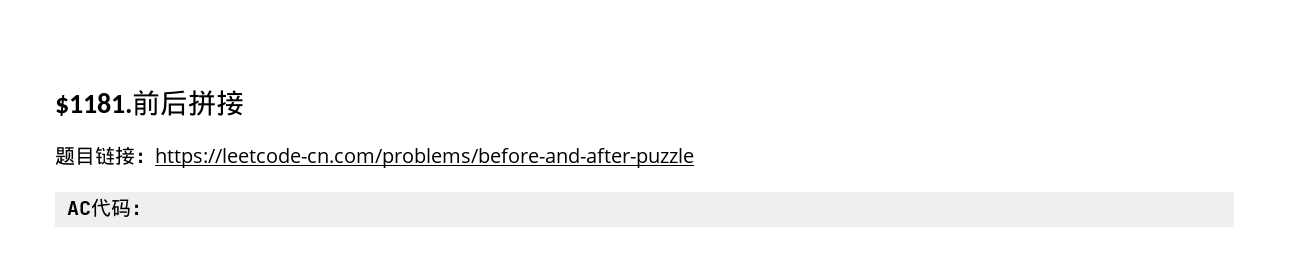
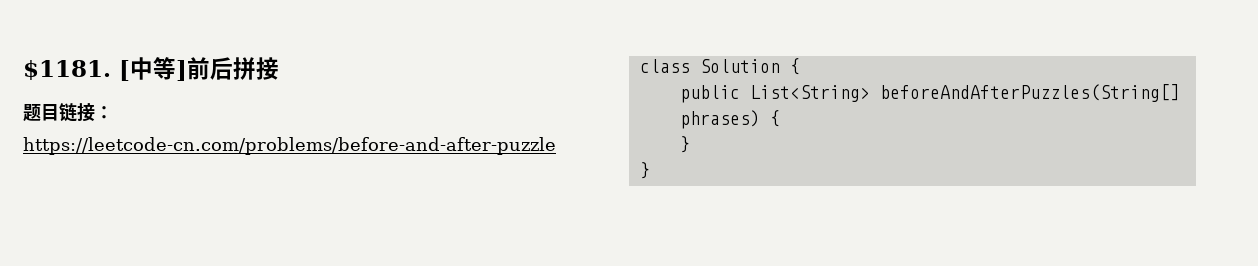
- 前后拼接
+ [中等]前后拼接
- AC代码：
+ class Solution {
+ public List<String> beforeAndAfterPuzzles(String[] phrases) {
+ }
+ }

